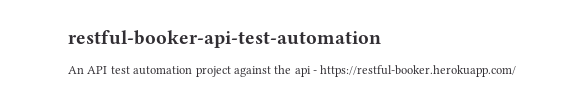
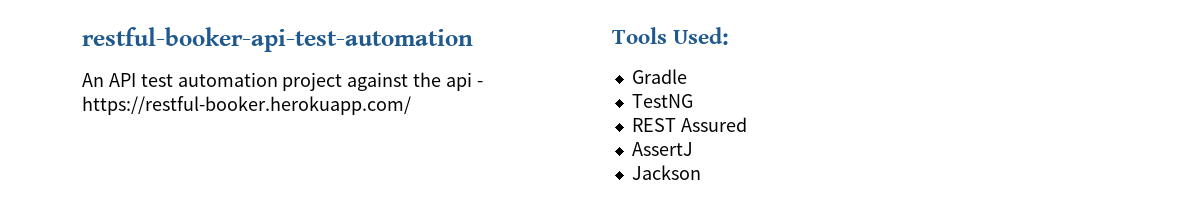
+ Tools Used:
+ Gradle
+ TestNG
+ REST Assured
+ AssertJ
+ Jackson

